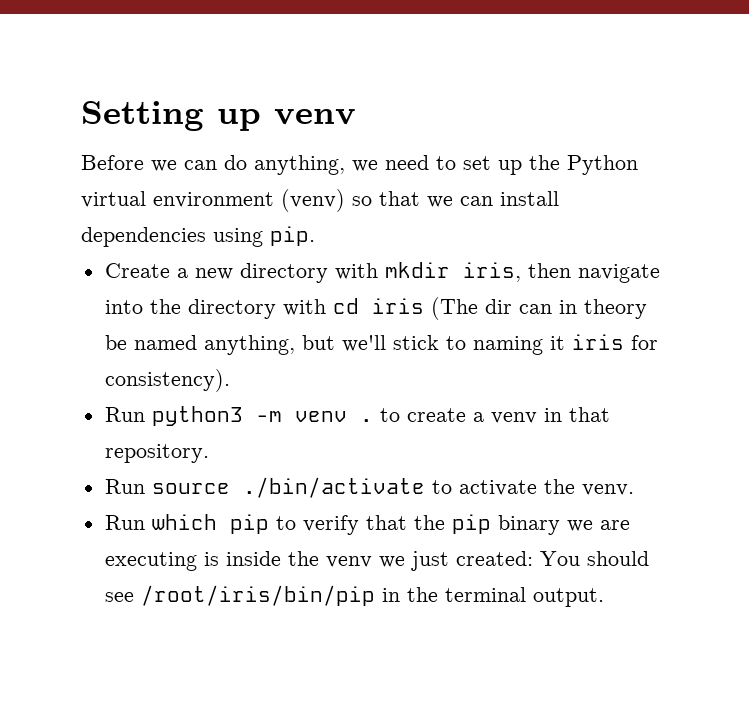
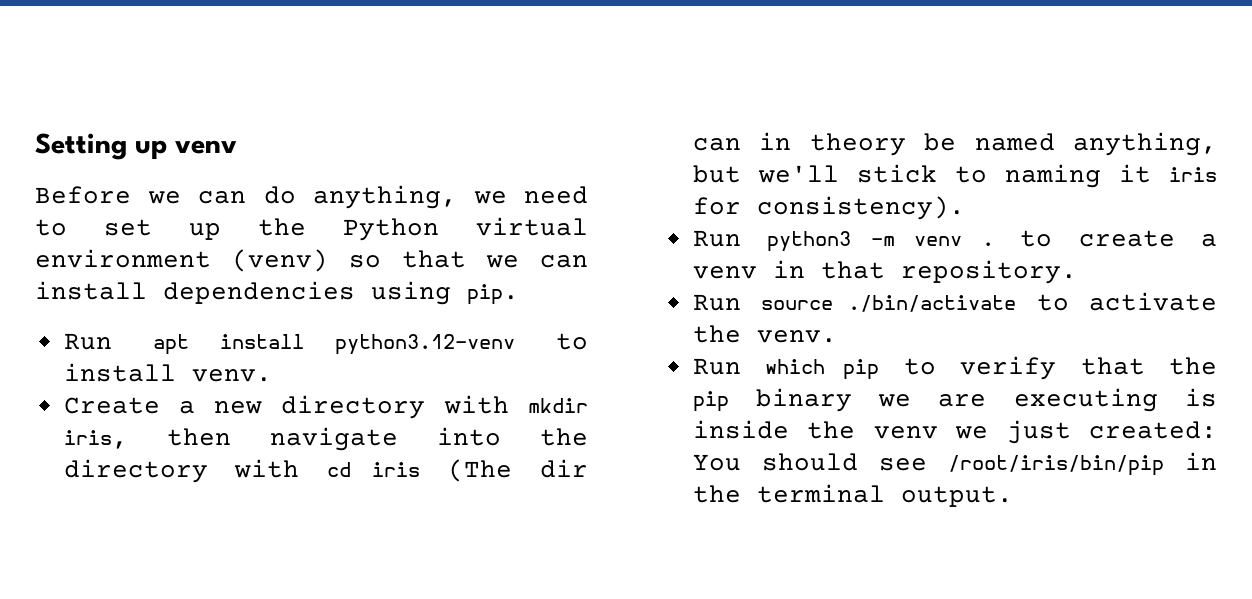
+ Run apt install python3.12-venv to install venv.

